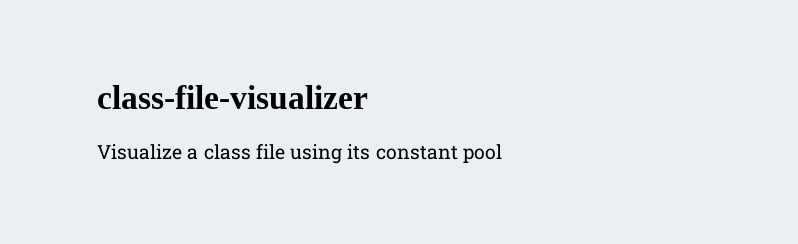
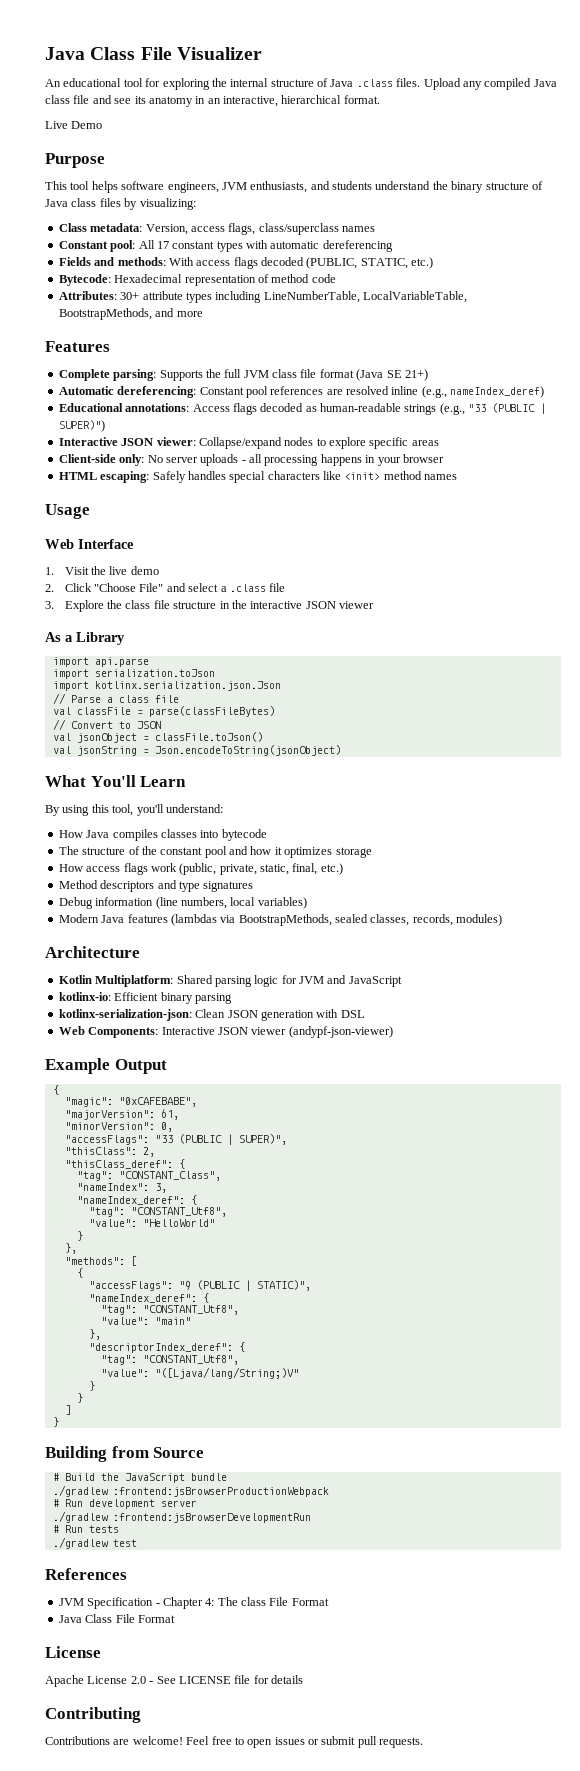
- class-file-visualizer
- Visualize a class file using its constant pool
+ Java Class File Visualizer
+ An educational tool for exploring the internal structure of Java .class files. Upload any compiled Java class file and see its anatomy in an interactive, hierarchical format.
+ Live Demo
+ Purpose
+ This tool helps software engineers, JVM enthusiasts, and students understand the binary structure of Java class files by visualizing:
+ Class metadata: Version, access flags, class/superclass names
+ Constant pool: All 17 constant types with automatic dereferencing
+ Fields and methods: With access flags decoded (PUBLIC, STATIC, etc.)
+ Bytecode: Hexadecimal representation of method code
+ Attributes: 30+ attribute types including LineNumberTable, LocalVariableTable, BootstrapMethods, and more
+ Features
+ Complete parsing: Supports the full JVM class file format (Java SE 21+)
+ Automatic dereferencing: Constant pool references are resolved inline (e.g., nameIndex_deref)
+ Educational annotations: Access flags decoded as human-readable strings (e.g., "33 (PUBLIC | SUPER)")
+ Interactive JSON viewer: Collapse/expand nodes to explore specific areas
+ Client-side only: No server uploads - all processing happens in your browser
+ HTML escaping: Safely handles special characters like <init> method names
+ Usage
+ Web Interface
+ 1. Visit the live demo
+ 2. Click "Choose File" and select a .class file
+ 3. Explore the class file structure in the interactive JSON viewer
+ As a Library
+ import api.parse
+ import serialization.toJson
+ import kotlinx.serialization.json.Json
+ // Parse a class file
+ val classFile = parse(classFileBytes)
+ // Convert to JSON
+ val jsonObject = classFile.toJson()
+ val jsonString = Json.encodeToString(jsonObject)
+ What You'll Learn
+ By using this tool, you'll understand:
+ How Java compiles classes into bytecode
+ The structure of the constant pool and how it optimizes storage
+ How access flags work (public, private, static, final, etc.)
+ Method descriptors and type signatures
+ Debug information (line numbers, local variables)
+ Modern Java features (lambdas via BootstrapMethods, sealed classes, records, modules)
+ Architecture
+ Kotlin Multiplatform: Shared parsing logic for JVM and JavaScript
+ kotlinx-io: Efficient binary parsing
+ kotlinx-serialization-json: Clean JSON generation with DSL
+ Web Components: Interactive JSON viewer (andypf-json-viewer)
+ Example Output
+ {
+ "magic": "0xCAFEBABE",
+ "majorVersion": 61,
+ "minorVersion": 0,
+ "accessFlags": "33 (PUBLIC | SUPER)",
+ "thisClass": 2,
+ "thisClass_deref": {
+ "tag": "CONSTANT_Class",
+ "nameIndex": 3,
+ "nameIndex_deref": {
+ "tag": "CONSTANT_Utf8",
+ "value": "HelloWorld"
+ }
+ },
+ "methods": [
+ {
+ "accessFlags": "9 (PUBLIC | STATIC)",
+ "nameIndex_deref": {
+ "tag": "CONSTANT_Utf8",
+ "value": "main"
+ },
+ "descriptorIndex_deref": {
+ "tag": "CONSTANT_Utf8",
+ "value": "([Ljava/lang/String;)V"
+ }
+ }
+ ]
+ }
+ Building from Source
+ # Build the JavaScript bundle
+ ./gradlew :frontend:jsBrowserProductionWebpack
+ # Run development server
+ ./gradlew :frontend:jsBrowserDevelopmentRun
+ # Run tests
+ ./gradlew test
+ References
+ JVM Specification - Chapter 4: The class File Format
+ Java Class File Format
+ License
+ Apache License 2.0 - See LICENSE file for details
+ Contributing
+ Contributions are welcome! Feel free to open issues or submit pull requests.

